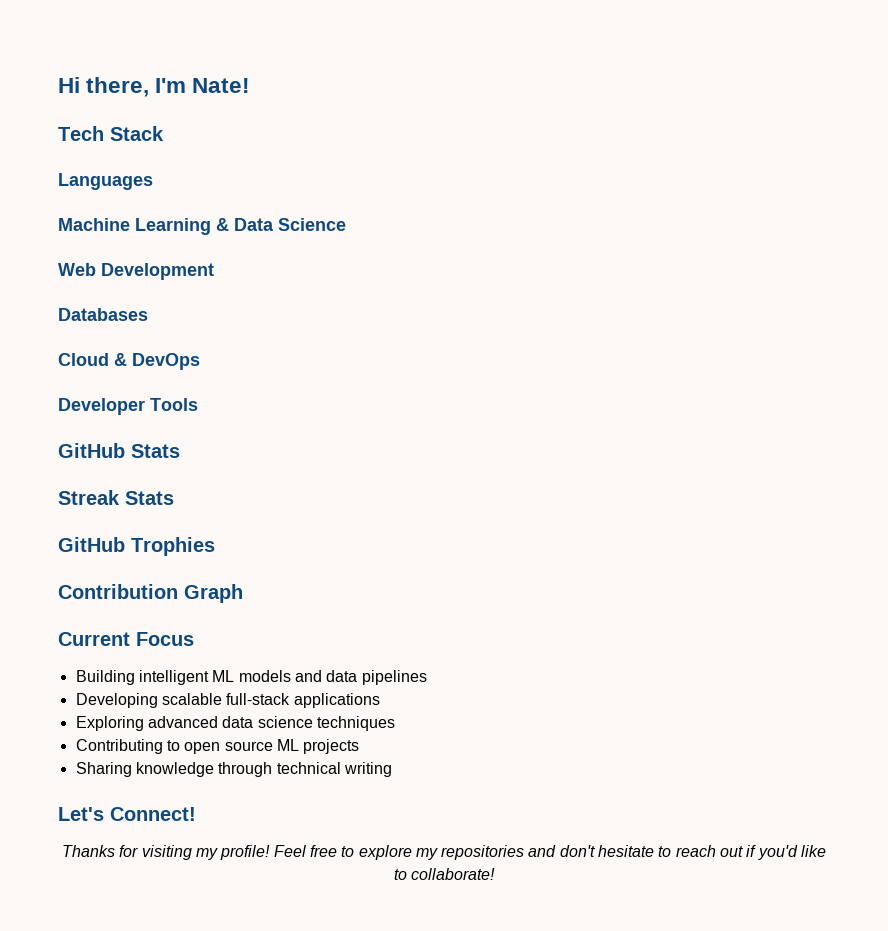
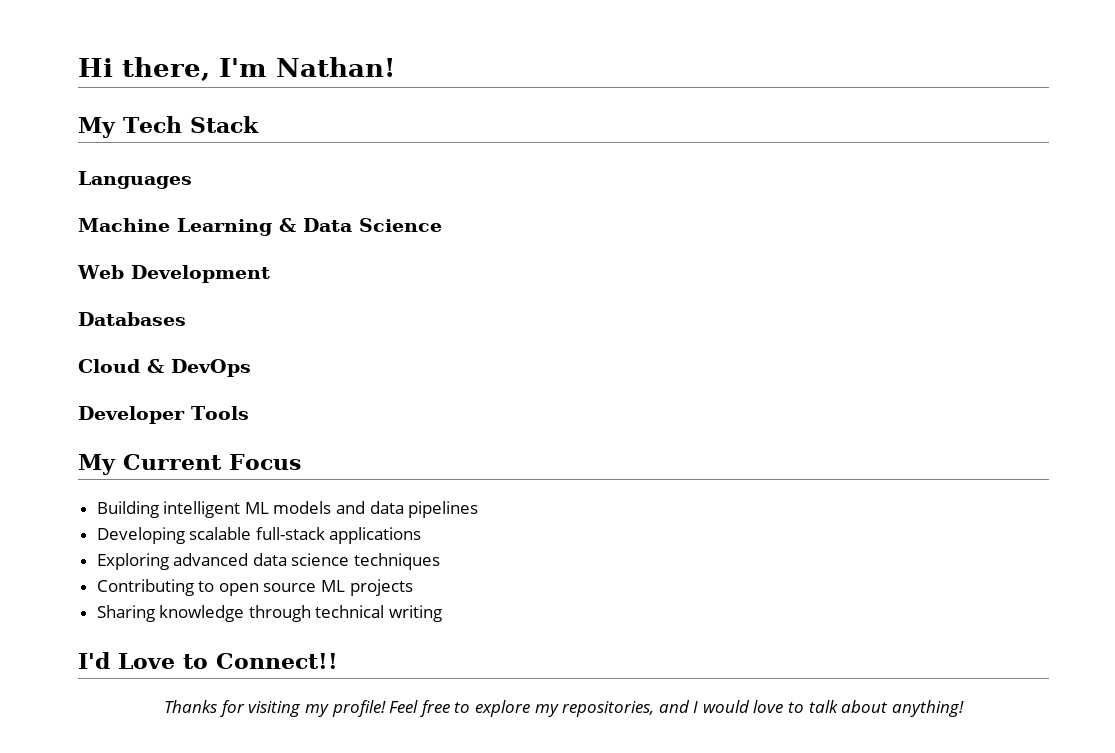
- Hi there, I'm Nate!
- Tech Stack
+ Hi there, I'm Nathan!
+ My Tech Stack
- GitHub Stats
- Streak Stats
- GitHub Trophies
- Contribution Graph
- Current Focus
+ My Current Focus
- Let's Connect!
+ I'd Love to Connect!!
- Feel free to explore my repositories and don't hesitate to reach out if you'd like to collaborate!
+ Feel free to explore my repositories, and I would love to talk about anything!

